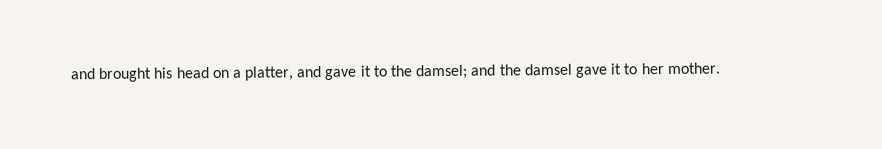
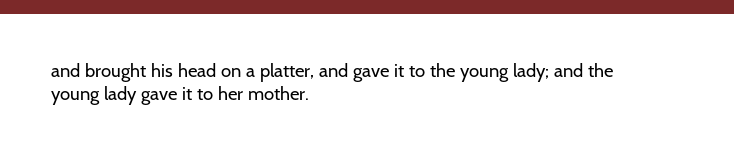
- and brought his head on a platter, and gave it to the damsel; and the damsel gave it to her mother.
+ and brought his head on a platter, and gave it to the young lady; and the young lady gave it to her mother.

